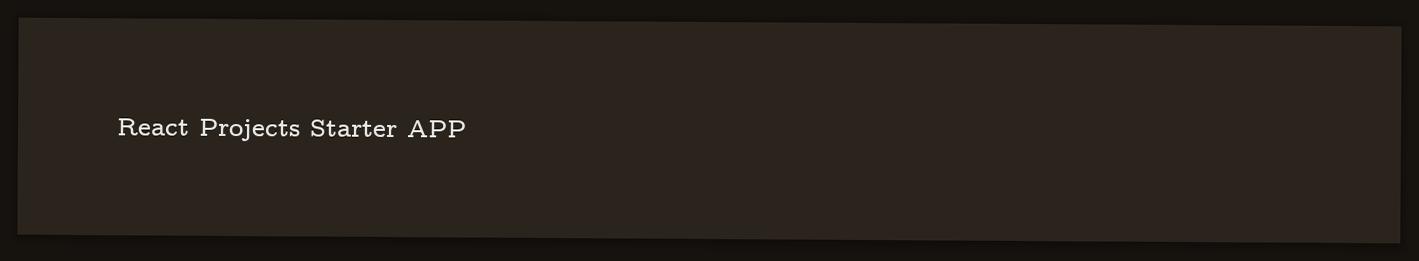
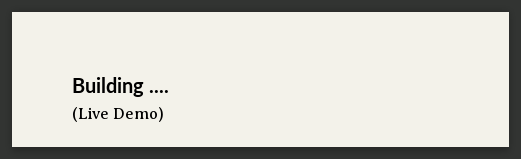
- React Projects Starter APP
+ Building ....
+ (Live Demo)

